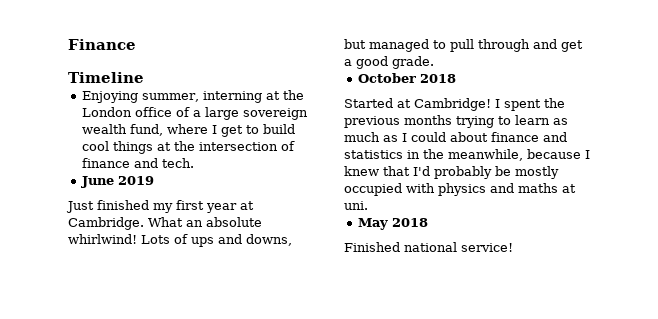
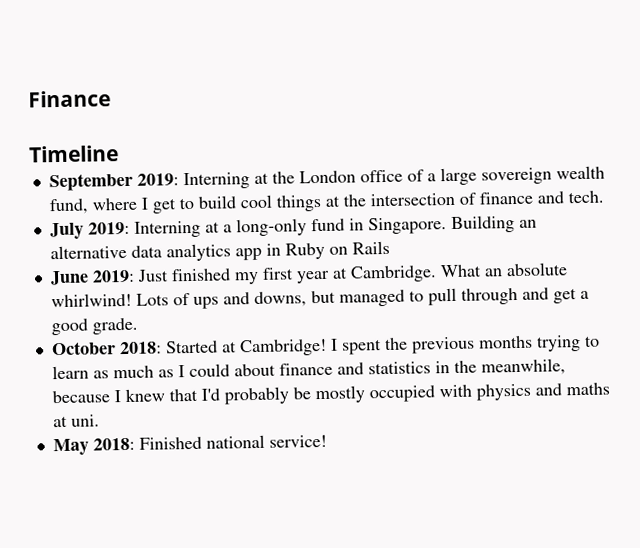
- Enjoying summer, interning at the London office of a large sovereign wealth fund, where I get to build cool things at the intersection of finance and tech.
+ September 2019: Interning at the London office of a large sovereign wealth fund, where I get to build cool things at the intersection of finance and tech.
+ July 2019: Interning at a long-only fund in Singapore. Building an alternative data analytics app in Ruby on Rails
- June 2019
- Just finished my first year at Cambridge.
+ June 2019: Just finished my first year at Cambridge.
- October 2018
- Started at Cambridge!
+ October 2018: Started at Cambridge!
- May 2018
- Finished national service!
+ May 2018: Finished national service!

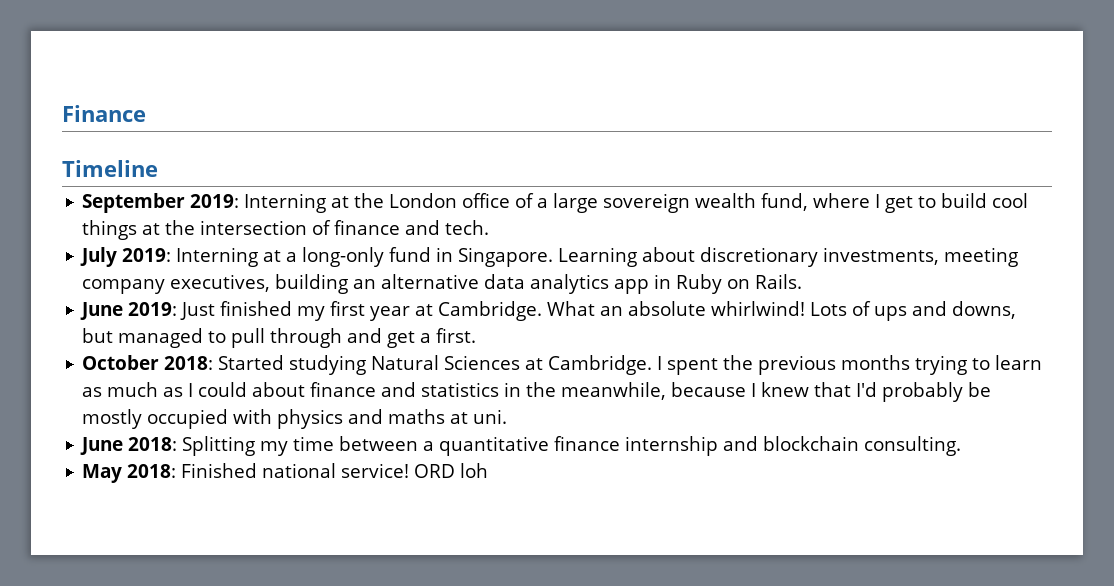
- Building an alternative data analytics app in Ruby on Rails
+ Learning about discretionary investments, meeting company executives, building an alternative data analytics app in Ruby on Rails.
- Lots of ups and downs, but managed to pull through and get a good grade.
+ Lots of ups and downs, but managed to pull through and get a first.
- October 2018: Started at Cambridge!
+ October 2018: Started studying Natural Sciences at Cambridge.
+ June 2018: Splitting my time between a quantitative finance internship and blockchain consulting.
+ ORD loh

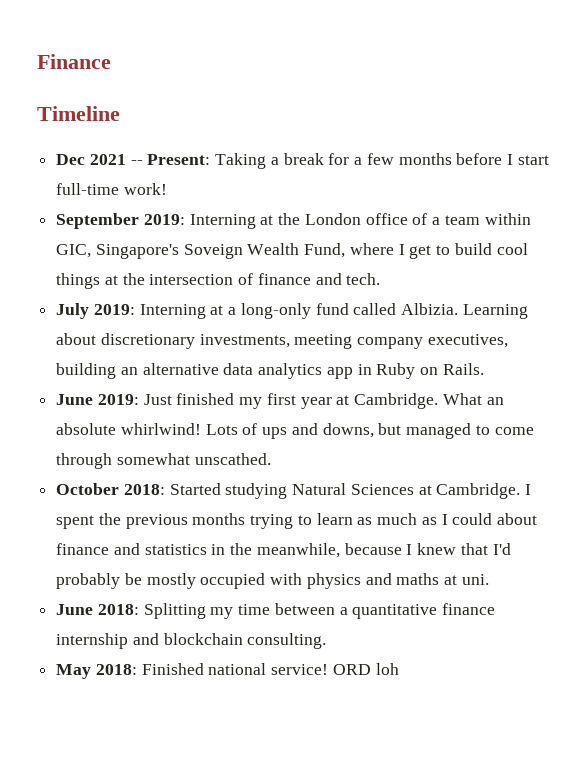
+ Dec 2021 -- Present: Taking a break for a few months before I start full-time work!
- September 2019: Interning at the London office of a large sovereign wealth fund, where I get to build cool things at the intersection of finance and tech.
+ September 2019: Interning at the London office of a team within GIC, Singapore's Soveign Wealth Fund, where I get to build cool things at the intersection of finance and tech.
- July 2019: Interning at a long-only fund in Singapore.
+ July 2019: Interning at a long-only fund called Albizia.
- Lots of ups and downs, but managed to pull through and get a first.
+ Lots of ups and downs, but managed to come through somewhat unscathed.

